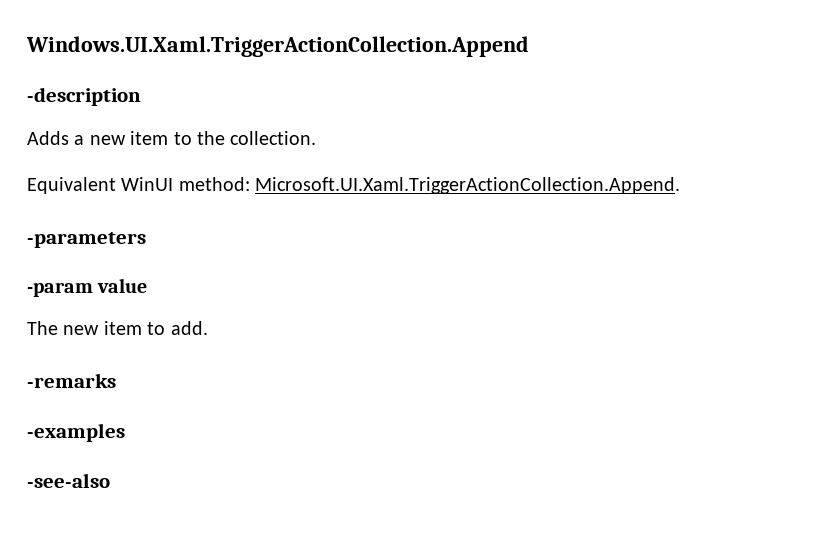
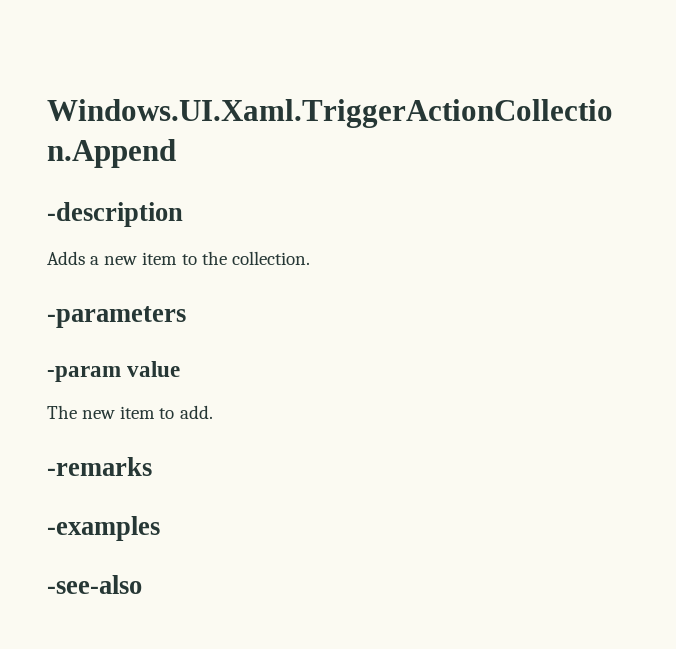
- Equivalent WinUI method: Microsoft.UI.Xaml.TriggerActionCollection.Append.

